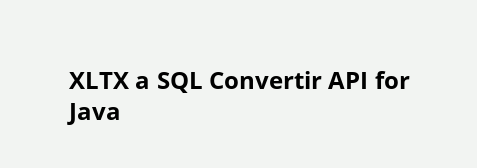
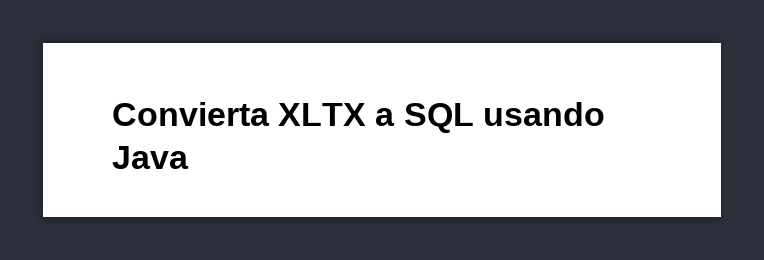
- XLTX a SQL Convertir API for Java
+ Convierta XLTX a SQL usando Java

